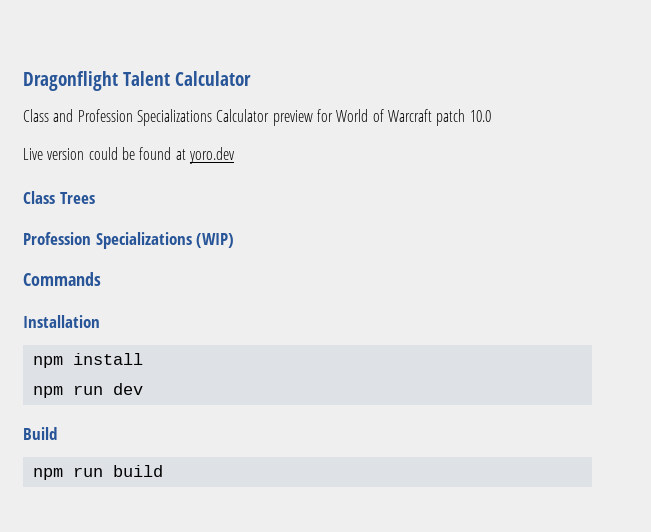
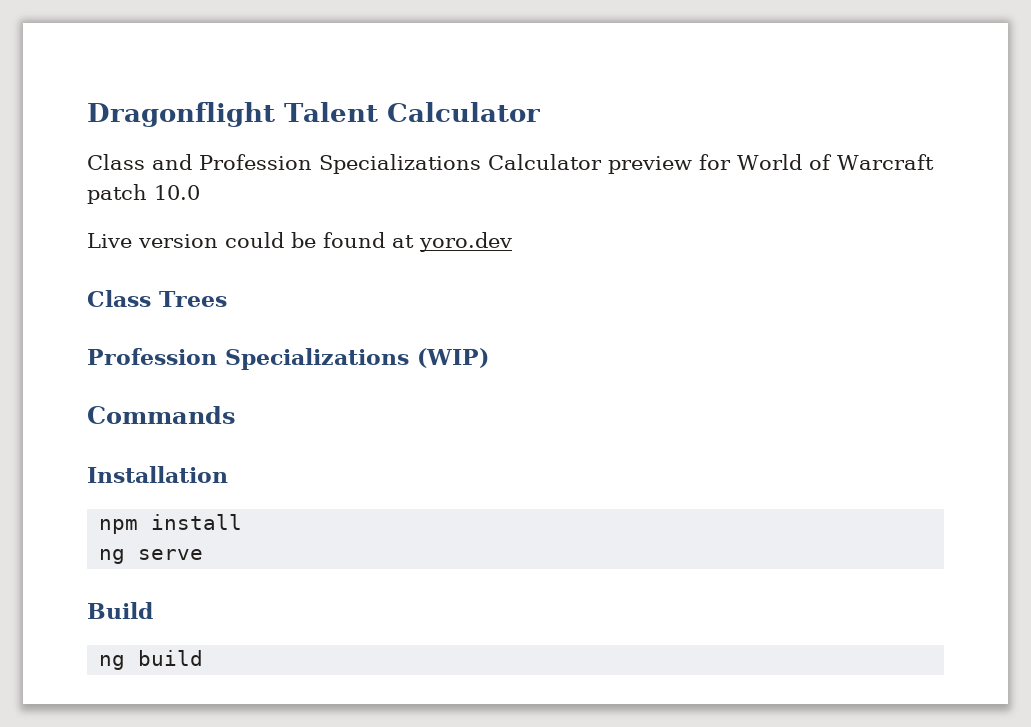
- npm run dev
+ ng serve
- npm run build
+ ng build

